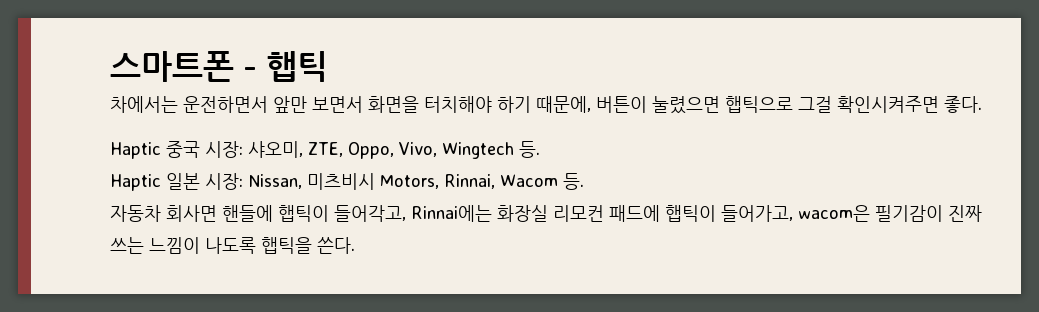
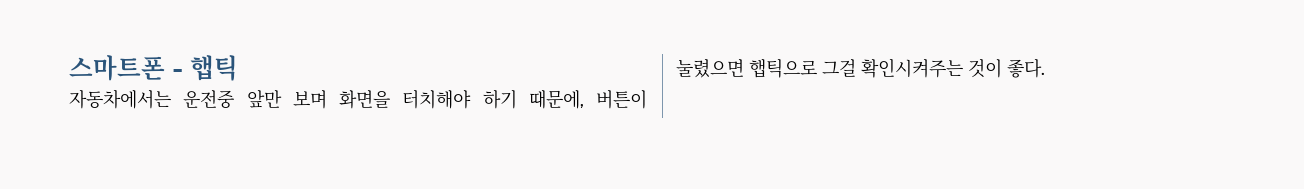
- 차에서는 운전하면서 앞만 보면서 화면을 터치해야 하기 때문에, 버튼이 눌렸으면 햅틱으로 그걸 확인시켜주면 좋다.
+ 자동차에서는 운전중 앞만 보며 화면을 터치해야 하기 때문에, 버튼이 눌렸으면 햅틱으로 그걸 확인시켜주는 것이 좋다.
- Haptic 중국 시장: 샤오미, ZTE, Oppo, Vivo, Wingtech 등.
- Haptic 일본 시장: Nissan, 미츠비시 Motors, Rinnai, Wacom 등.
- 자동차 회사면 핸들에 햅틱이 들어각고, Rinnai에는 화장실 리모컨 패드에 햅틱이 들어가고, wacom은 필기감이 진짜 쓰는 느낌이 나도록 햅틱을 쓴다.

